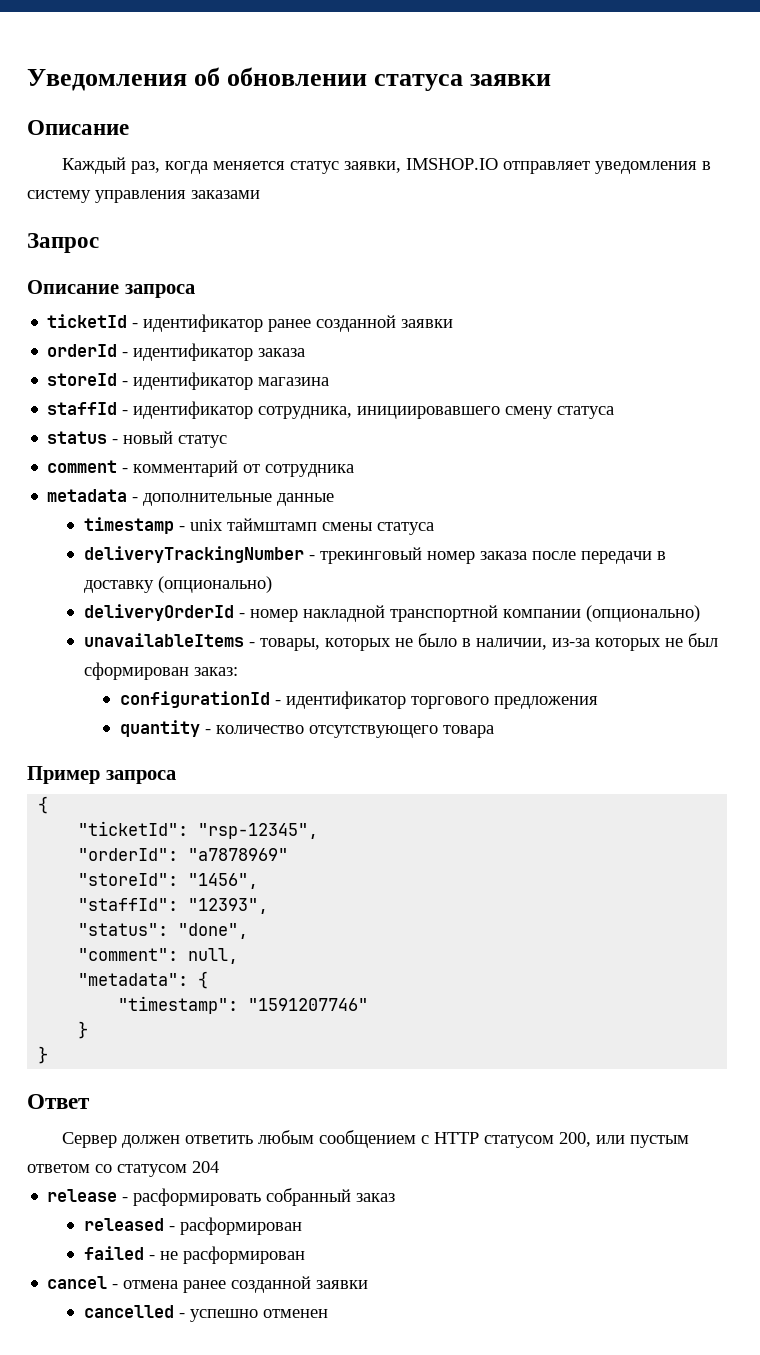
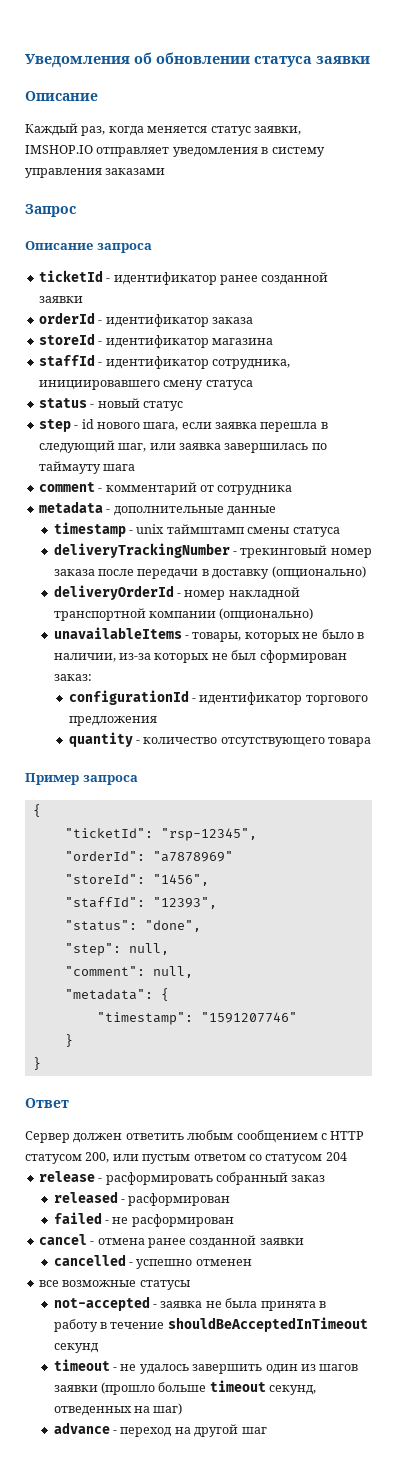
+ step - id нового шага, если заявка перешла в следующий шаг, или заявка завершилась по таймауту шага
+ "step": null,
+ все возможные статусы
+ not-accepted - заявка не была принята в работу в течение shouldBeAcceptedInTimeout секунд
+ timeout - не удалось завершить один из шагов заявки (прошло больше timeout секунд, отведенных на шаг)
+ advance - переход на другой шаг

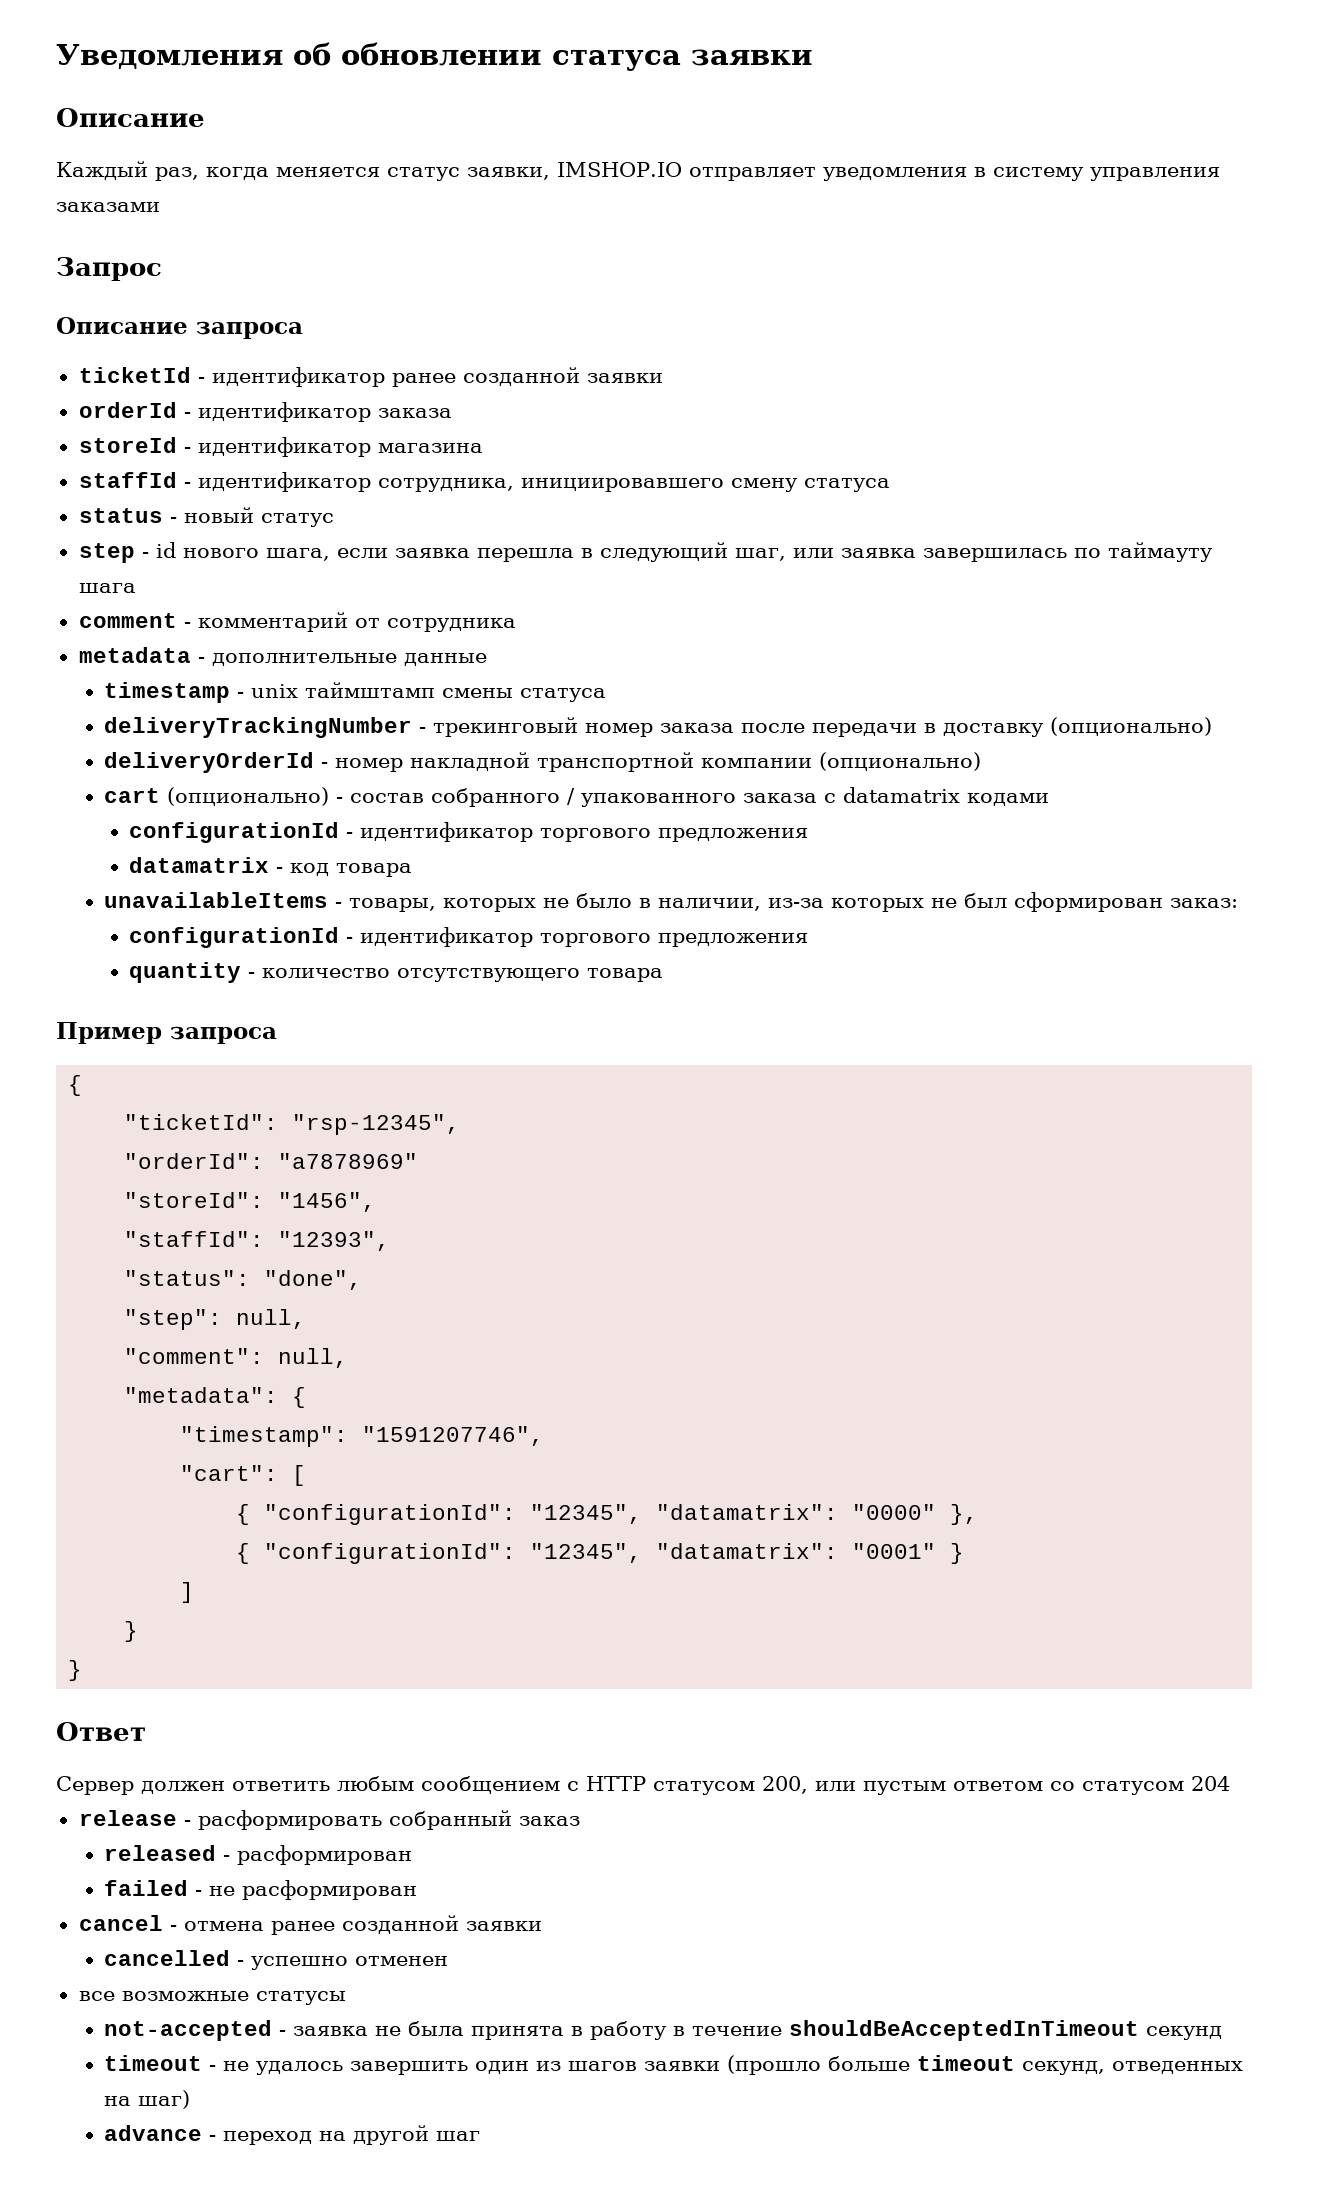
+ cart (опционально) - состав собранного / упакованного заказа с datamatrix кодами
+ configurationId - идентификатор торгового предложения
+ datamatrix - код товара
- "timestamp": "1591207746"
+ "timestamp": "1591207746",
+ "cart": [
+ { "configurationId": "12345", "datamatrix": "0000" },
+ { "configurationId": "12345", "datamatrix": "0001" }
+ ]

